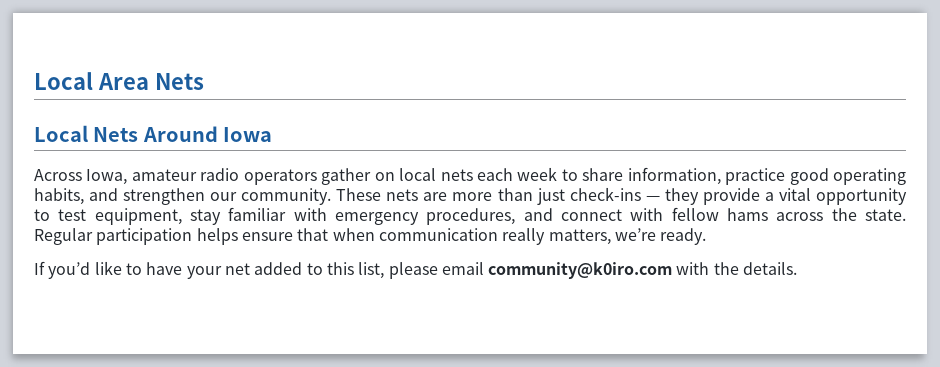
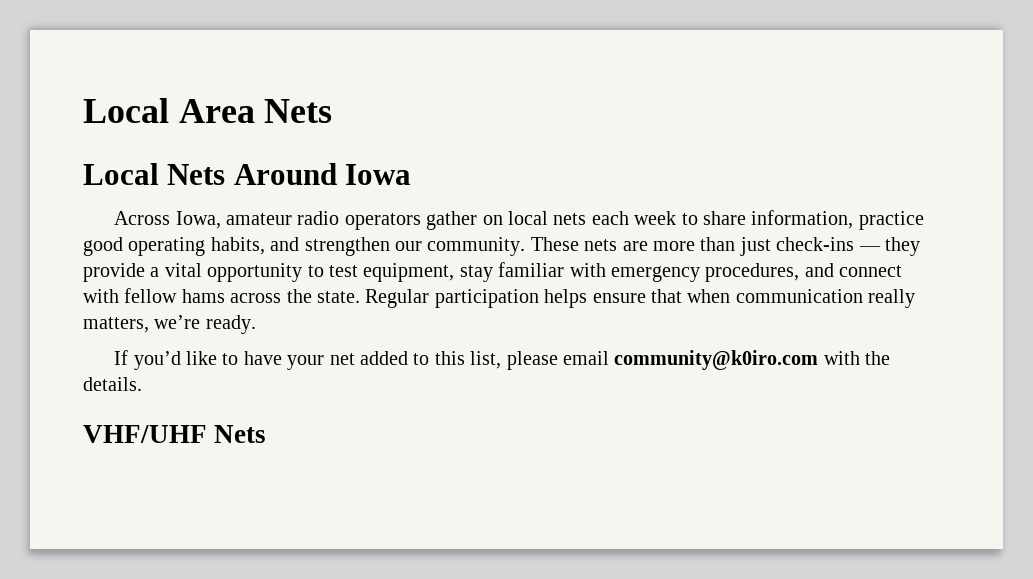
+ VHF/UHF Nets

